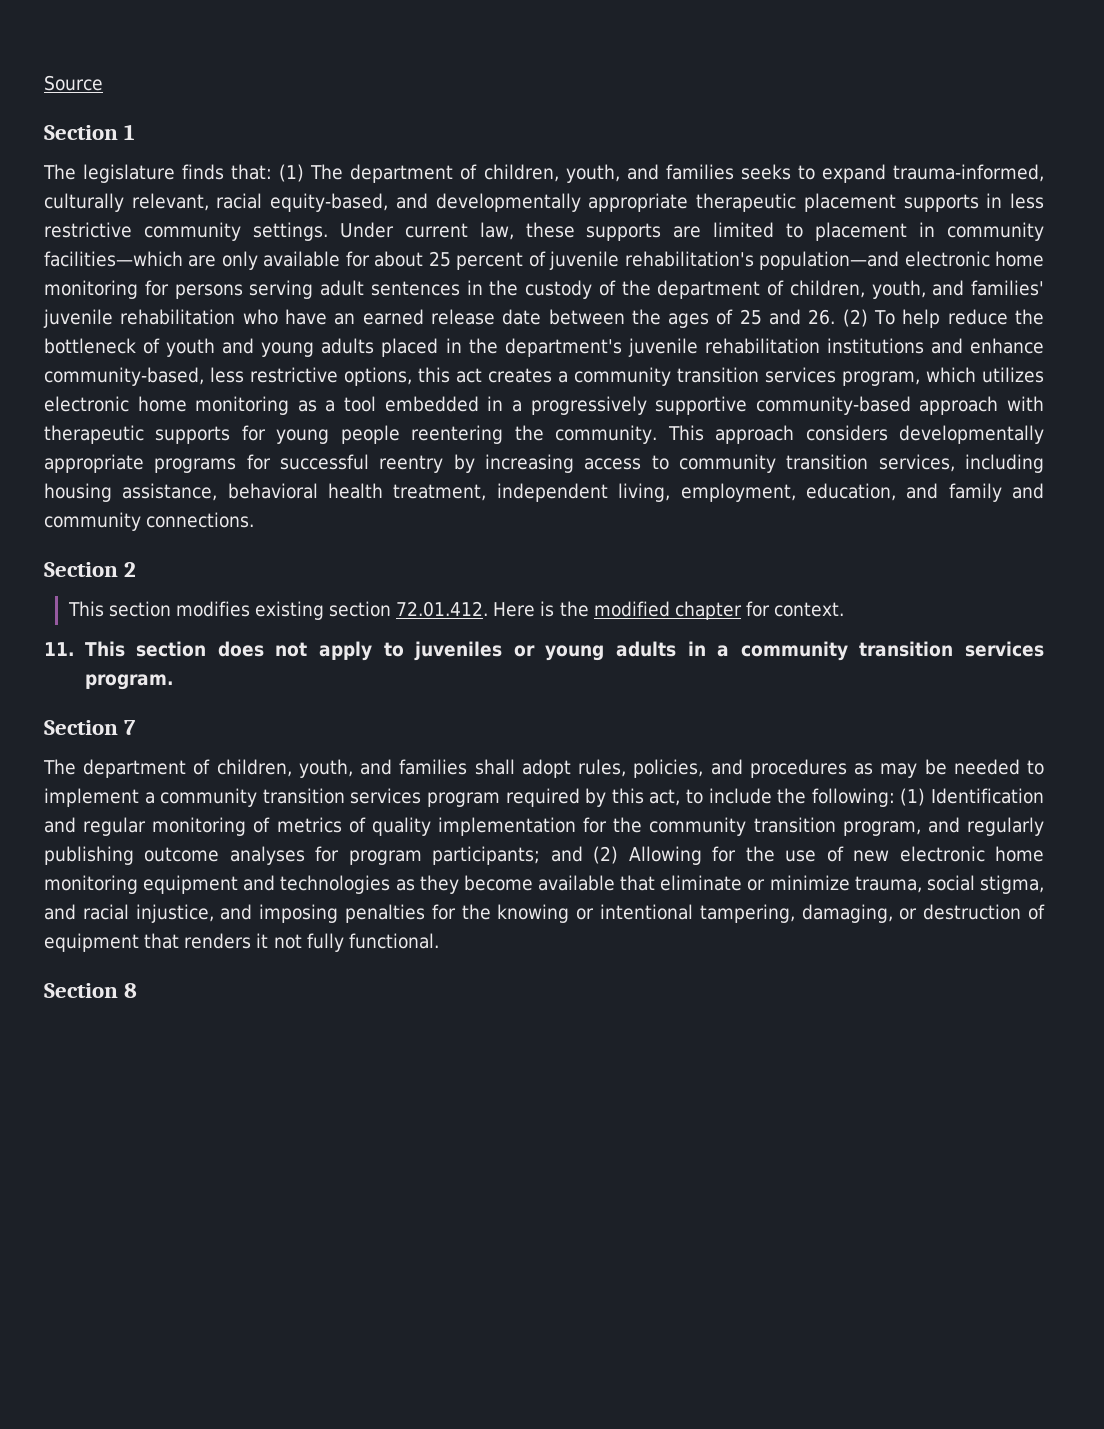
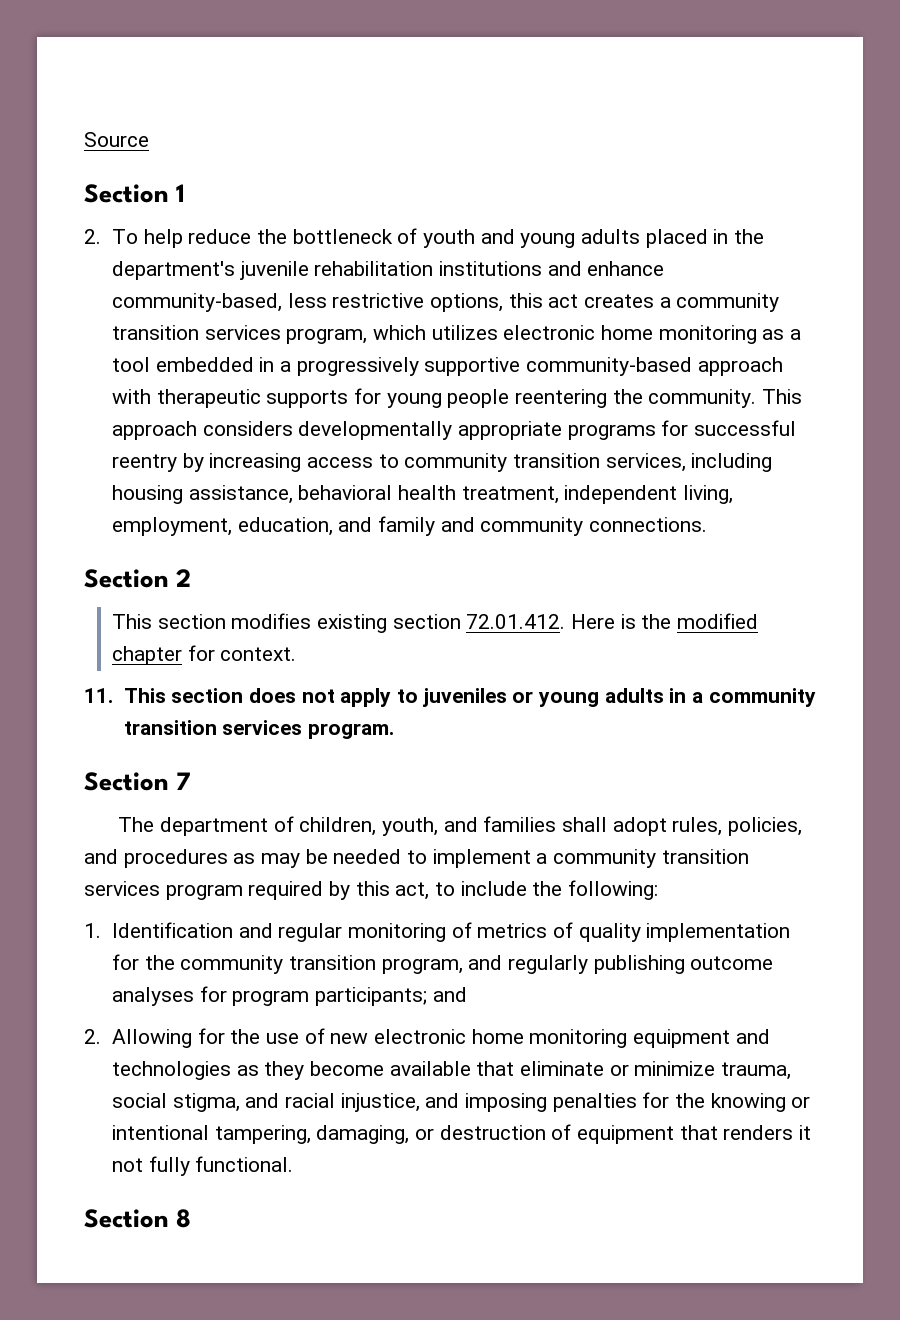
- The legislature finds that: (1) The department of children, youth, and families seeks to expand trauma-informed, culturally relevant, racial equity-based, and developmentally appropriate therapeutic placement supports in less restrictive community settings. Under current law, these supports are limited to placement in community facilities—which are only available for about 25 percent of juvenile rehabilitation's population—and electronic home monitoring for persons serving adult sentences in the custody of the department of children, youth, and families' juvenile rehabilitation who have an earned release date between the ages of 25 and 26. (2) To help reduce the bottleneck of youth and young adults placed in the department's juvenile rehabilitation institutions and enhance community-based, less restrictive options, this act creates a community transition services program, which utilizes electronic home monitoring as a tool embedded in a progressively supportive community-based approach with therapeutic supports for young people reentering the community.
+ 2. To help reduce the bottleneck of youth and young adults placed in the department's juvenile rehabilitation institutions and enhance community-based, less restrictive options, this act creates a community transition services program, which utilizes electronic home monitoring as a tool embedded in a progressively supportive community-based approach with therapeutic supports for young people reentering the community.
- The department of children, youth, and families shall adopt rules, policies, and procedures as may be needed to implement a community transition services program required by this act, to include the following: (1) Identification and regular monitoring of metrics of quality implementation for the community transition program, and regularly publishing outcome analyses for program participants; and (2) Allowing for the use of new electronic home monitoring equipment and technologies as they become available that eliminate or minimize trauma, social stigma, and racial injustice, and imposing penalties for the knowing or intentional tampering, damaging, or destruction of equipment that renders it not fully functional.
+ The department of children, youth, and families shall adopt rules, policies, and procedures as may be needed to implement a community transition services program required by this act, to include the following:
+ 1. Identification and regular monitoring of metrics of quality implementation for the community transition program, and regularly publishing outcome analyses for program participants; and
+ 2. Allowing for the use of new electronic home monitoring equipment and technologies as they become available that eliminate or minimize trauma, social stigma, and racial injustice, and imposing penalties for the knowing or intentional tampering, damaging, or destruction of equipment that renders it not fully functional.

